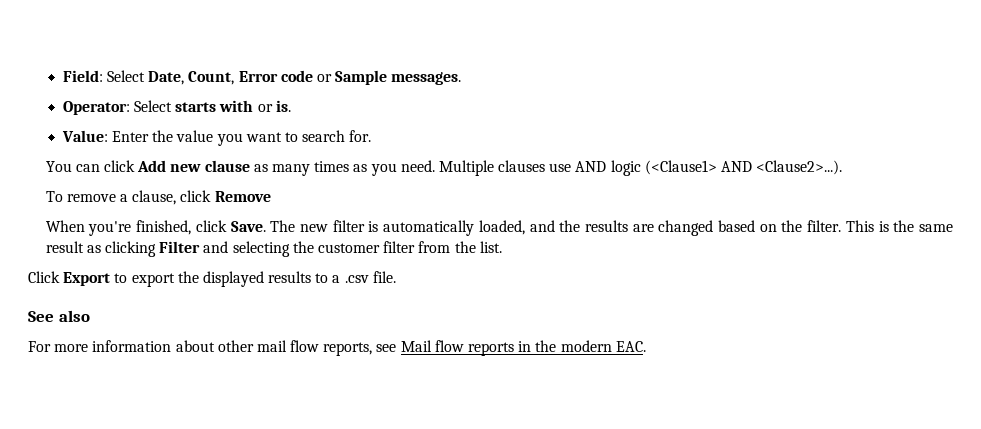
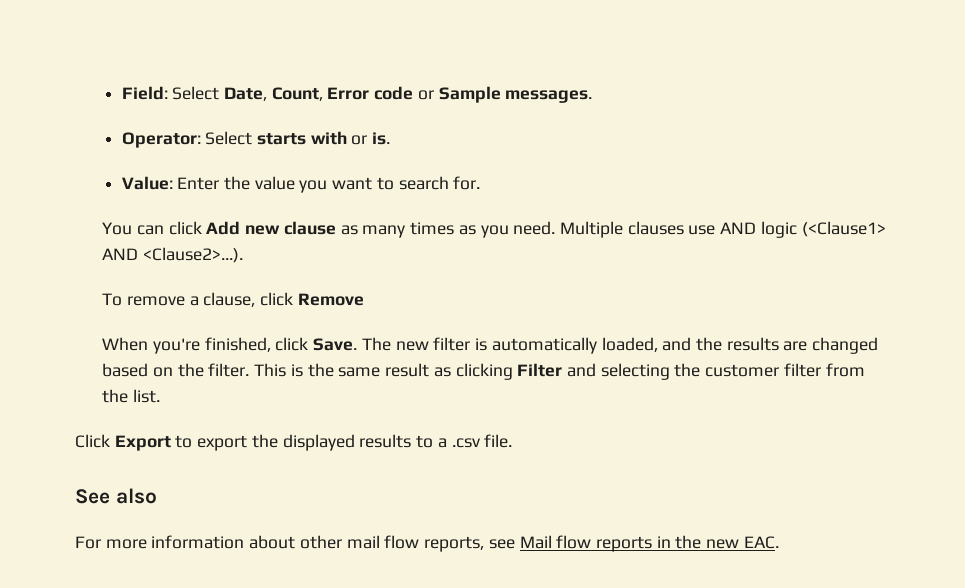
- For more information about other mail flow reports, see Mail flow reports in the modern EAC.
+ For more information about other mail flow reports, see Mail flow reports in the new EAC.

